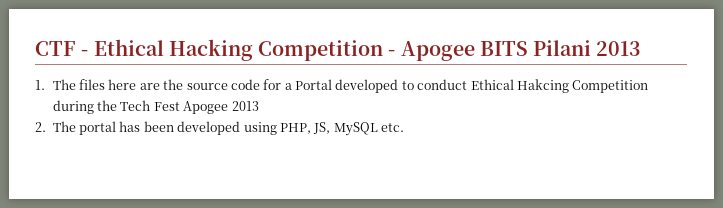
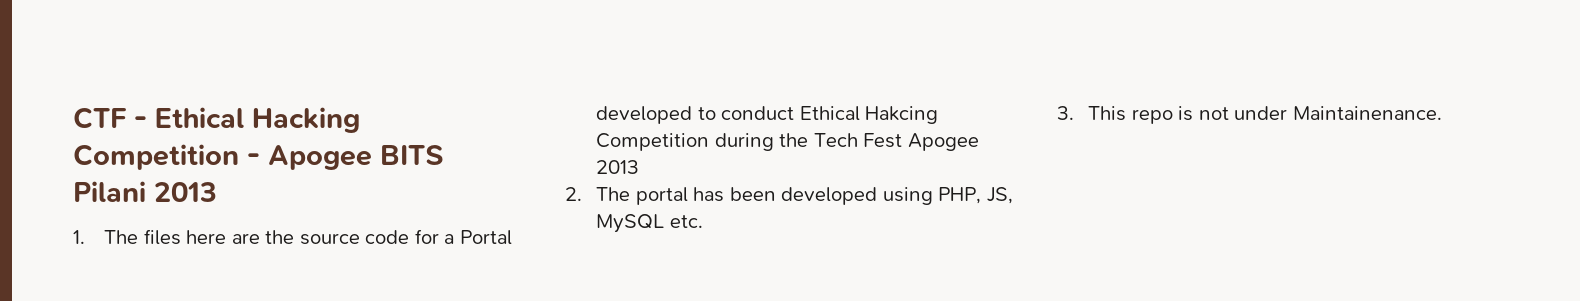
+ 3. This repo is not under Maintainenance.

